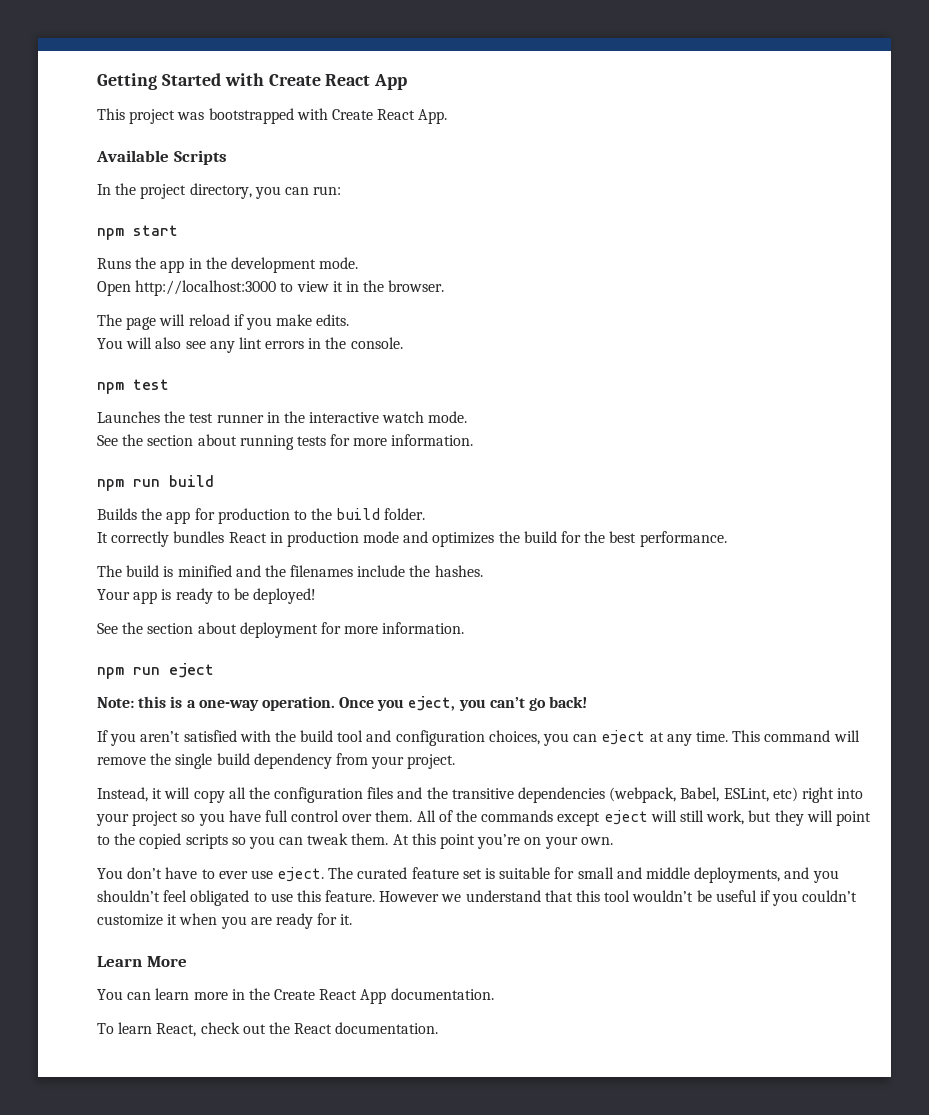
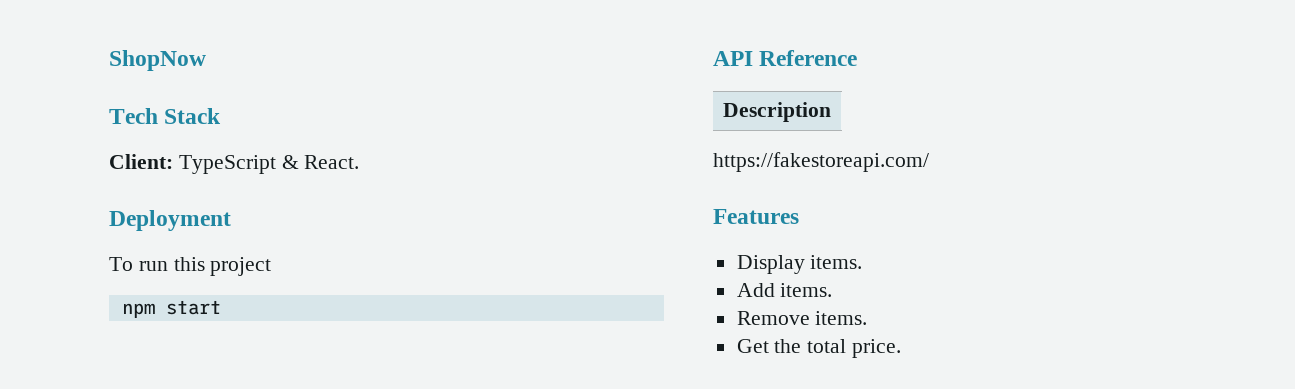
- Getting Started with Create React App
- This project was bootstrapped with Create React App.
- Available Scripts
- In the project directory, you can run:
+ ShopNow
+ Tech Stack
+ Client: TypeScript & React.
+ Deployment
+ To run this project
  npm start
- Runs the app in the development mode.
- Open http://localhost:3000 to view it in the browser.
- The page will reload if you make edits.
- You will also see any lint errors in the console.
- npm test
- Launches the test runner in the interactive watch mode.
- See the section about running tests for more information.
- npm run build
- Builds the app for production to the build folder.
- It correctly bundles React in production mode and optimizes the build for the best performance.
- The build is minified and the filenames include the hashes.
- Your app is ready to be deployed!
- See the section about deployment for more information.
- npm run eject
- Note: this is a one-way operation. Once you eject, you can’t go back!
- If you aren’t satisfied with the build tool and configuration choices, you can eject at any time. This command will remove the single build dependency from your project.
- Instead, it will copy all the configuration files and the transitive dependencies (webpack, Babel, ESLint, etc) right into your project so you have full control over them. All of the commands except eject will still work, but they will point to the copied scripts so you can tweak them. At this point you’re on your own.
- You don’t have to ever use eject. The curated feature set is suitable for small and middle deployments, and you shouldn’t feel obligated to use this feature. However we understand that this tool wouldn’t be useful if you couldn’t customize it when you are ready for it.
- Learn More
- You can learn more in the Create React App documentation.
- To learn React, check out the React documentation.
+ API Reference
+ Description
+ https://fakestoreapi.com/
+ Features
+ Display items.
+ Add items.
+ Remove items.
+ Get the total price.

